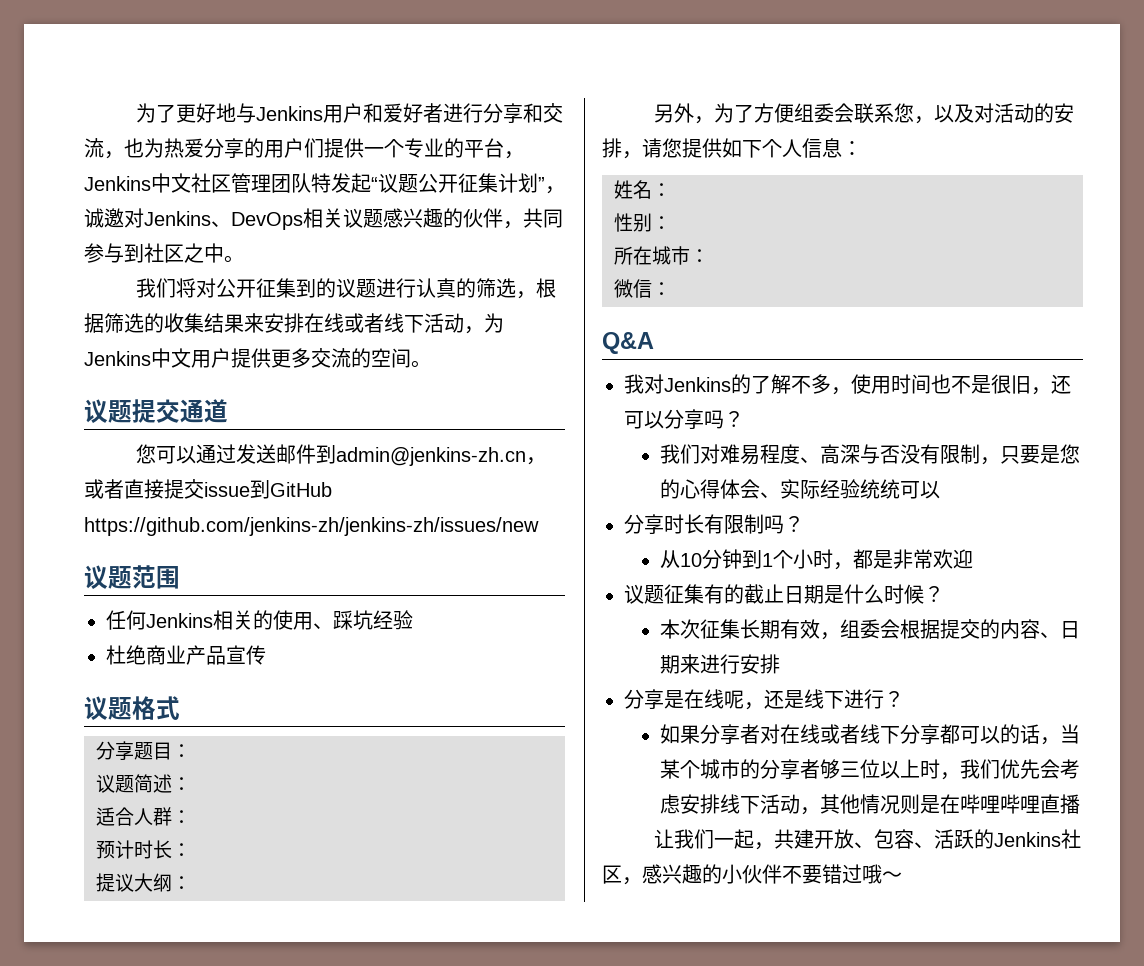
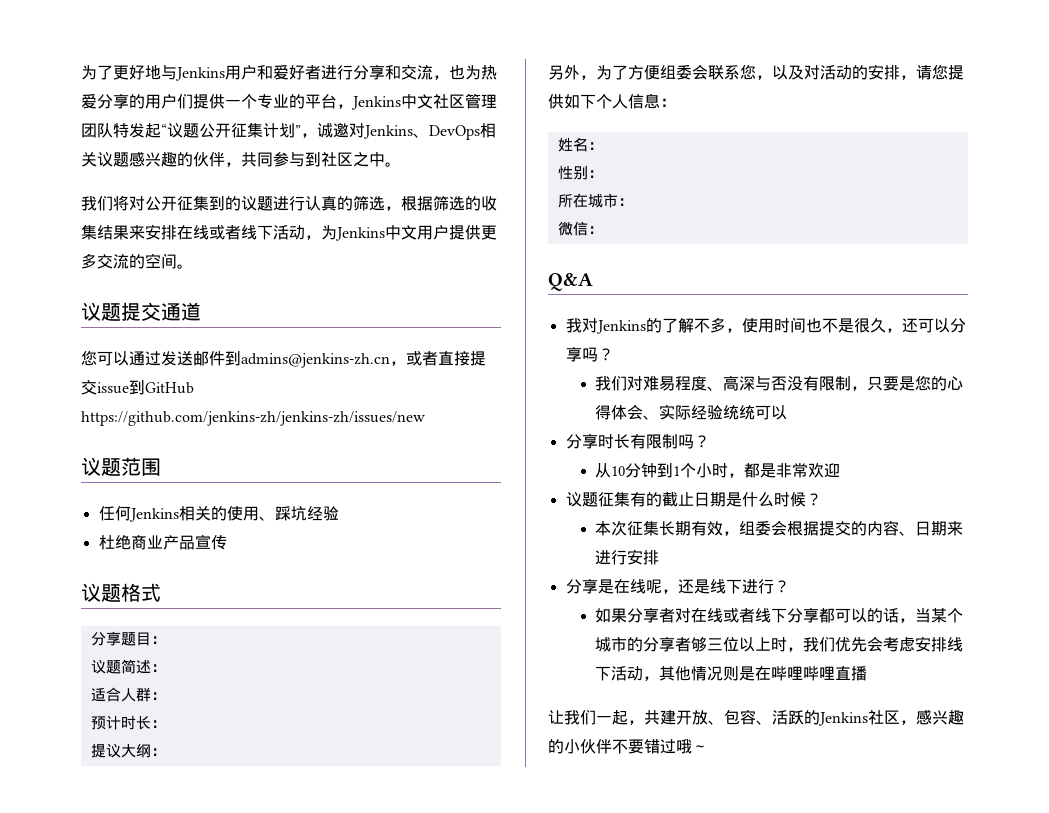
- 您可以通过发送邮件到admin@jenkins-zh.cn，或者直接提交issue到GitHub https://github.com/jenkins-zh/jenkins-zh/issues/new
+ 您可以通过发送邮件到admins@jenkins-zh.cn，或者直接提交issue到GitHub https://github.com/jenkins-zh/jenkins-zh/issues/new
- 我对Jenkins的了解不多，使用时间也不是很旧，还可以分享吗？
+ 我对Jenkins的了解不多，使用时间也不是很久，还可以分享吗？

